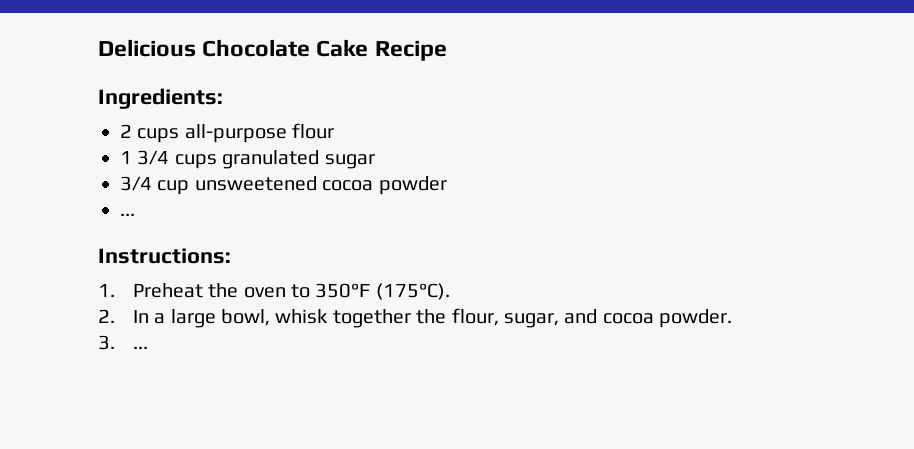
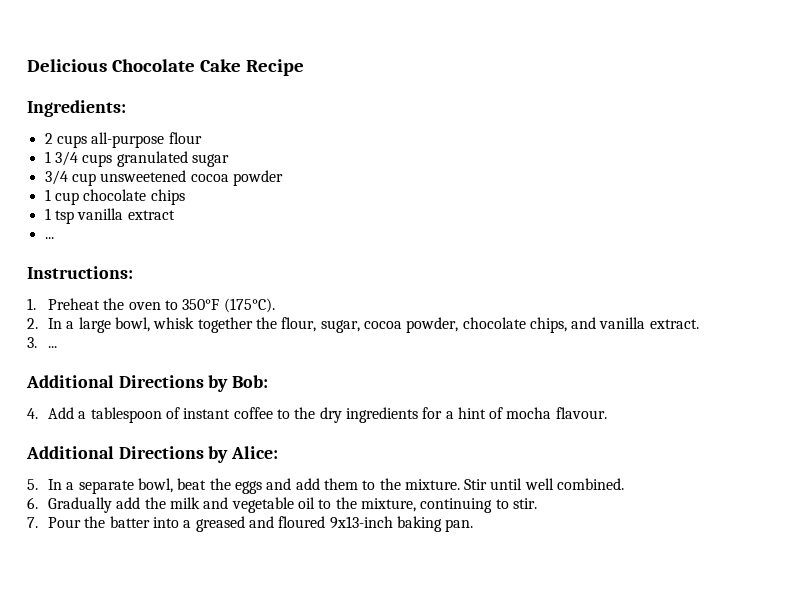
+ 1 cup chocolate chips
+ 1 tsp vanilla extract
- 2. In a large bowl, whisk together the flour, sugar, and cocoa powder.
+ 2. In a large bowl, whisk together the flour, sugar, cocoa powder, chocolate chips, and vanilla extract.
  3. ...
+ Additional Directions by Bob:
+ 4. Add a tablespoon of instant coffee to the dry ingredients for a hint of mocha flavour.
+ Additional Directions by Alice:
+ 5. In a separate bowl, beat the eggs and add them to the mixture. Stir until well combined.
+ 6. Gradually add the milk and vegetable oil to the mixture, continuing to stir.
+ 7. Pour the batter into a greased and floured 9x13-inch baking pan.

